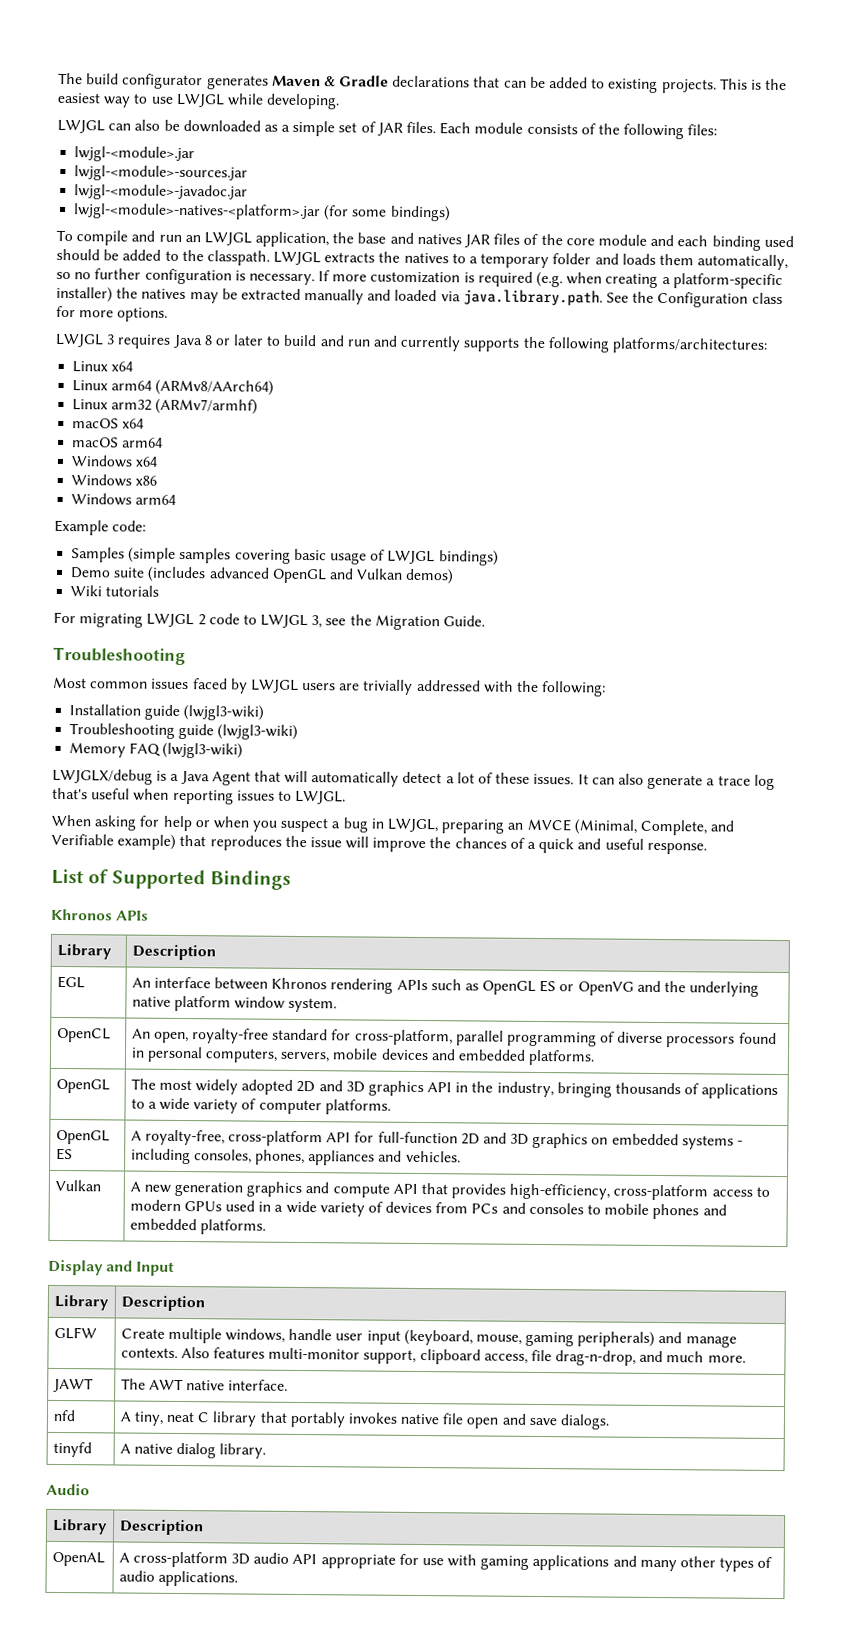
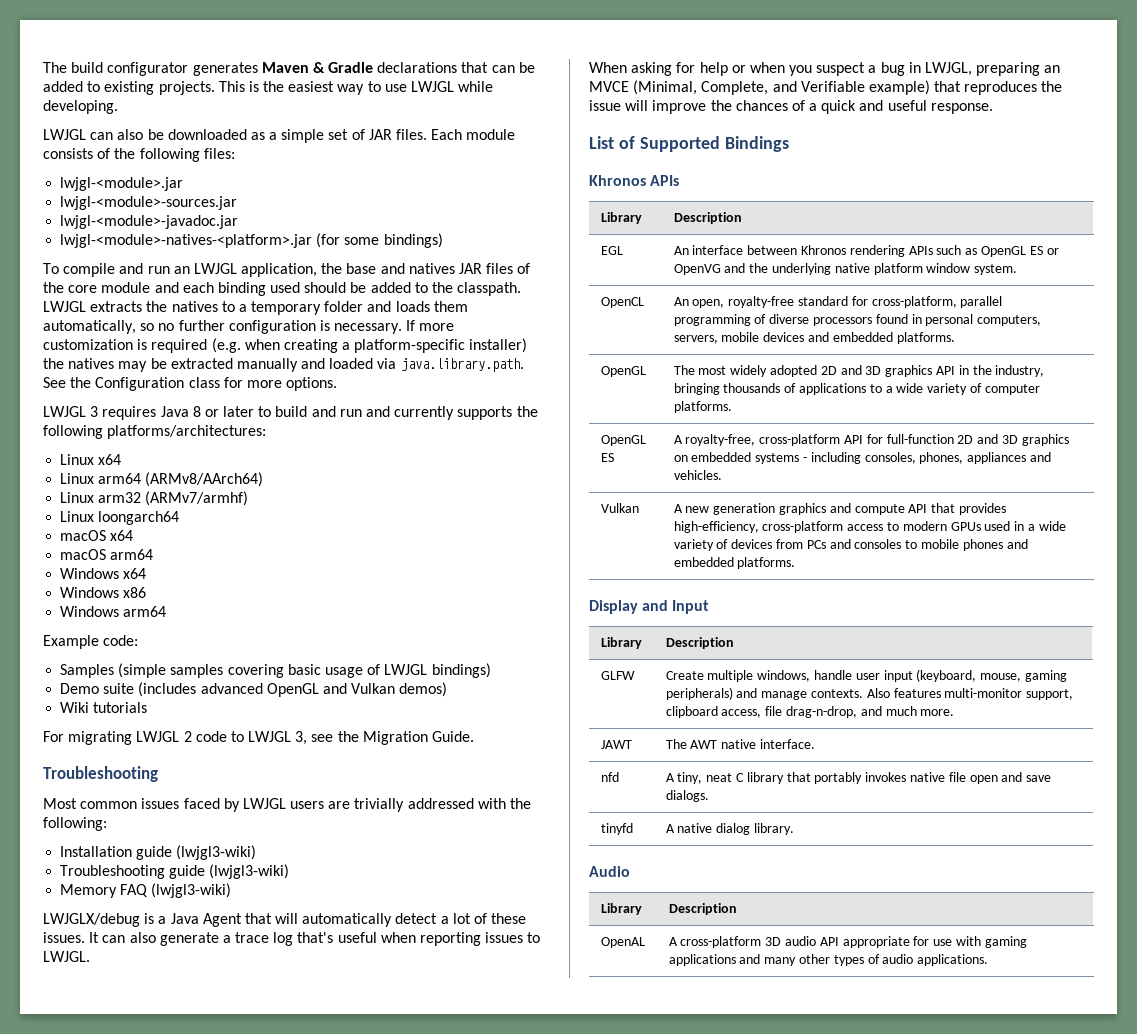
+ Linux loongarch64

